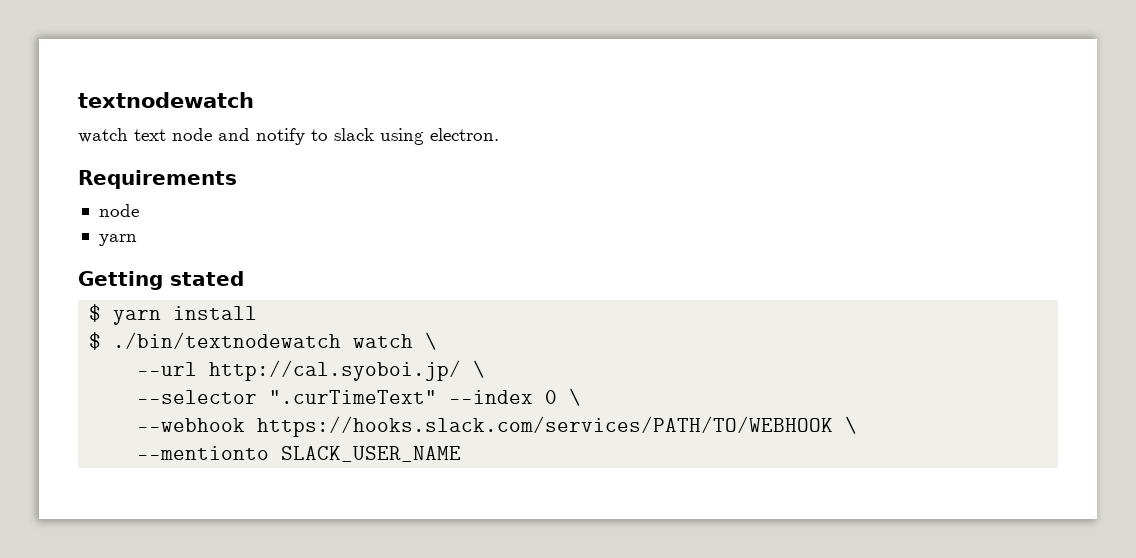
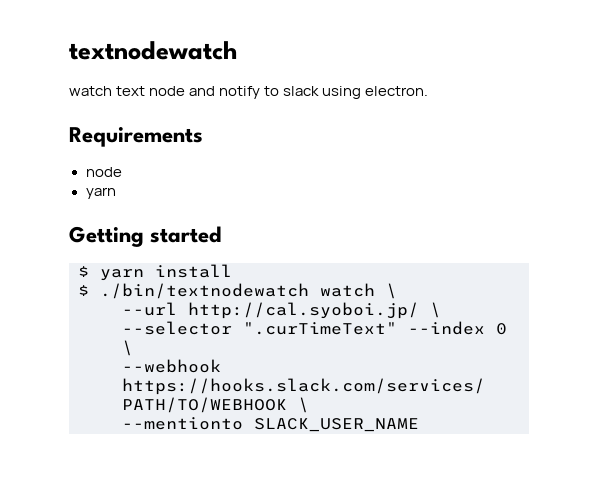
- Getting stated
+ Getting started

